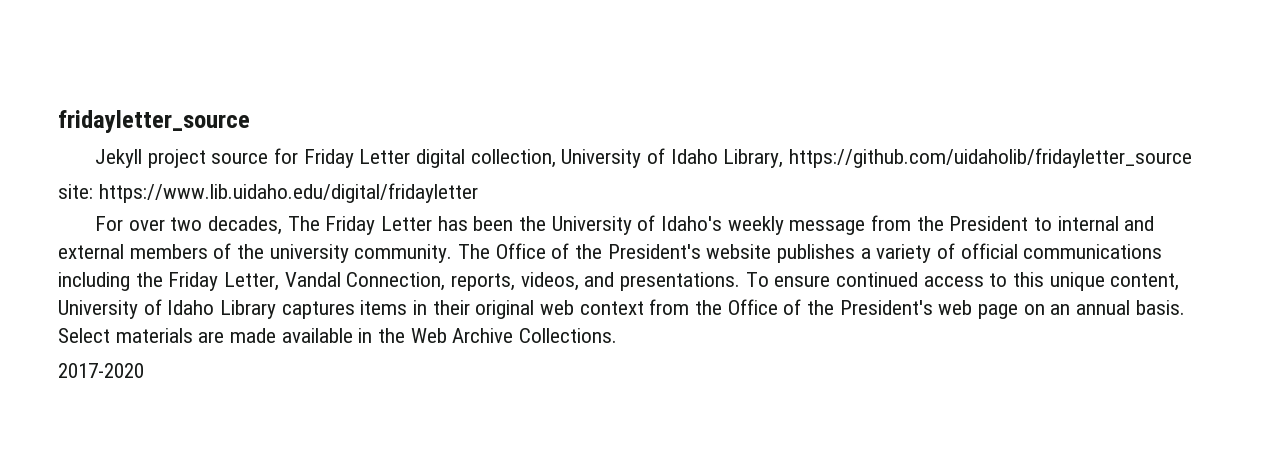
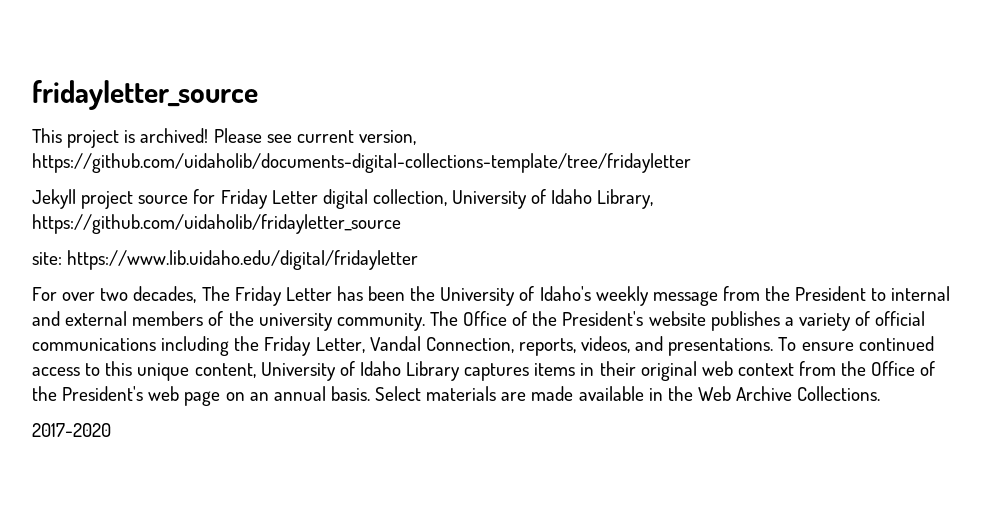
+ This project is archived! Please see current version, https://github.com/uidaholib/documents-digital-collections-template/tree/fridayletter

